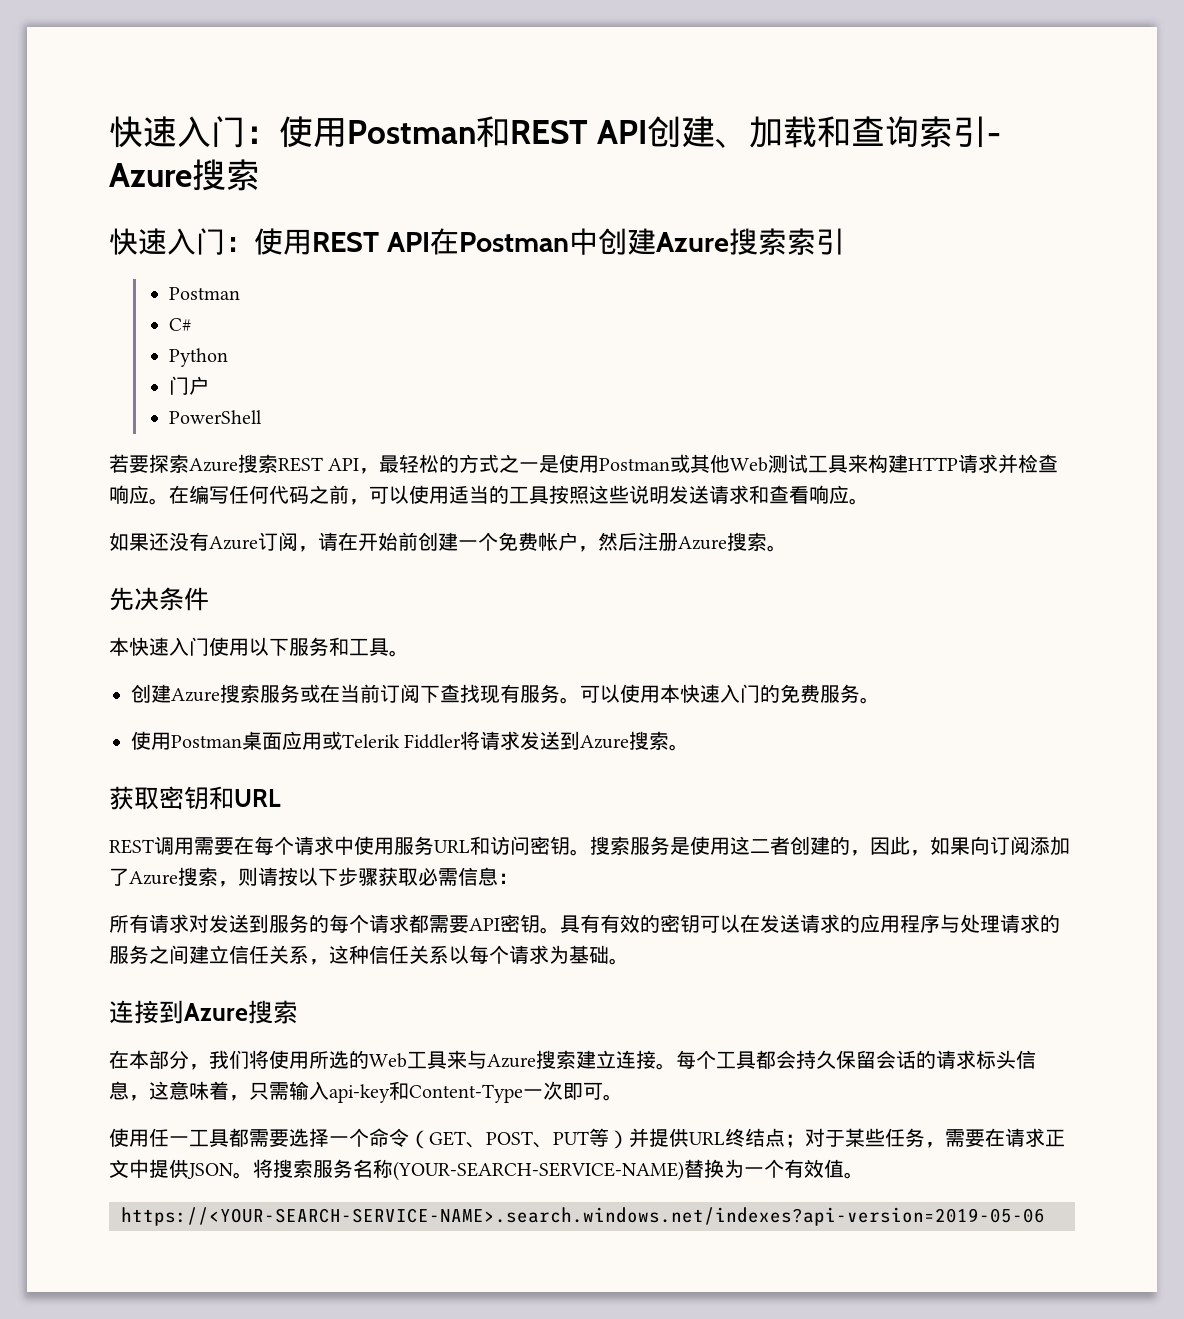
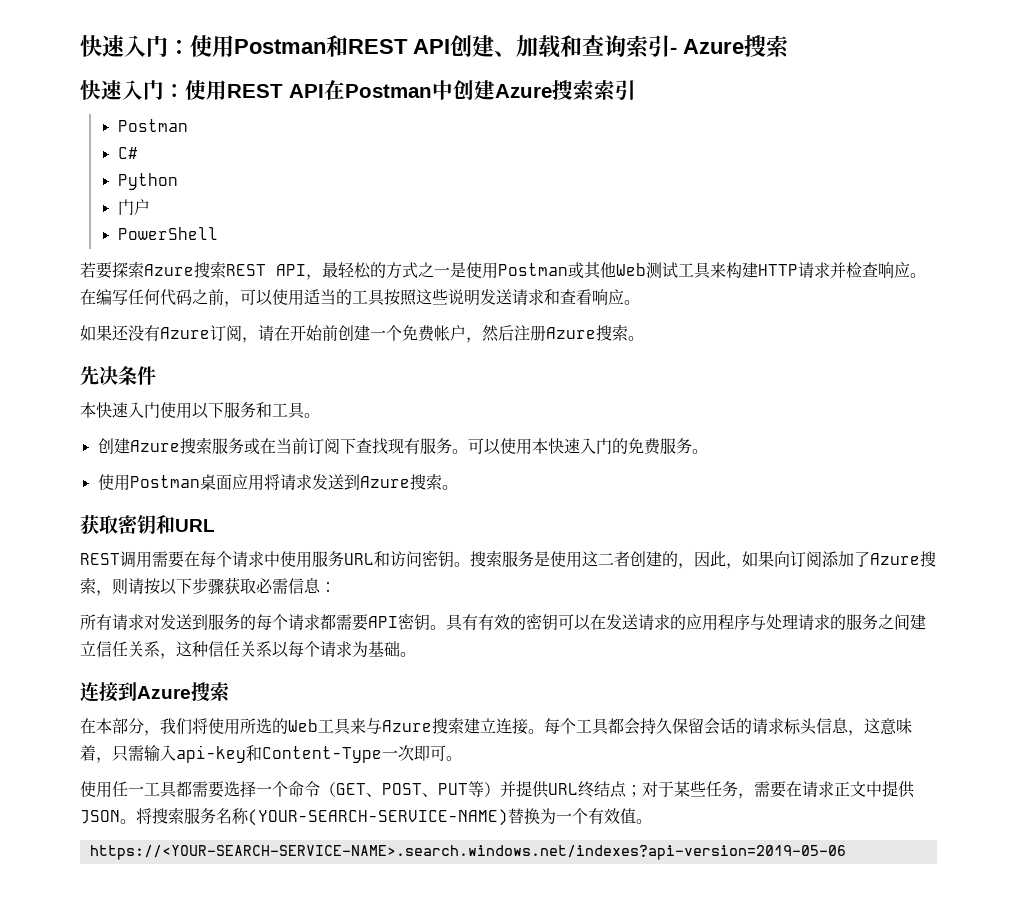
- 使用Postman桌面应用或Telerik Fiddler将请求发送到Azure搜索。
+ 使用Postman桌面应用将请求发送到Azure搜索。

